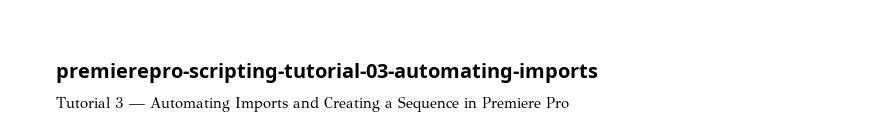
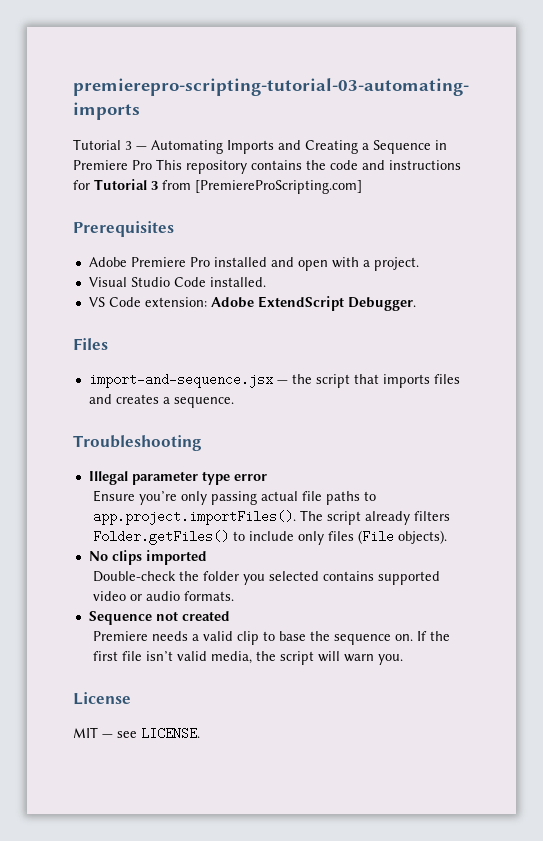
- Tutorial 3 — Automating Imports and Creating a Sequence in Premiere Pro
+ Tutorial 3 — Automating Imports and Creating a Sequence in Premiere Pro This repository contains the code and instructions for Tutorial 3 from [PremiereProScripting.com]
+ Prerequisites
+ Adobe Premiere Pro installed and open with a project.
+ Visual Studio Code installed.
+ VS Code extension: Adobe ExtendScript Debugger.
+ Files
+ import-and-sequence.jsx — the script that imports files and creates a sequence.
+ Troubleshooting
+ Illegal parameter type error
+ Ensure you’re only passing actual file paths to app.project.importFiles(). The script already filters Folder.getFiles() to include only files (File objects).
+ No clips imported
+ Double-check the folder you selected contains supported video or audio formats.
+ Sequence not created
+ Premiere needs a valid clip to base the sequence on. If the first file isn’t valid media, the script will warn you.
+ License
+ MIT — see LICENSE.

